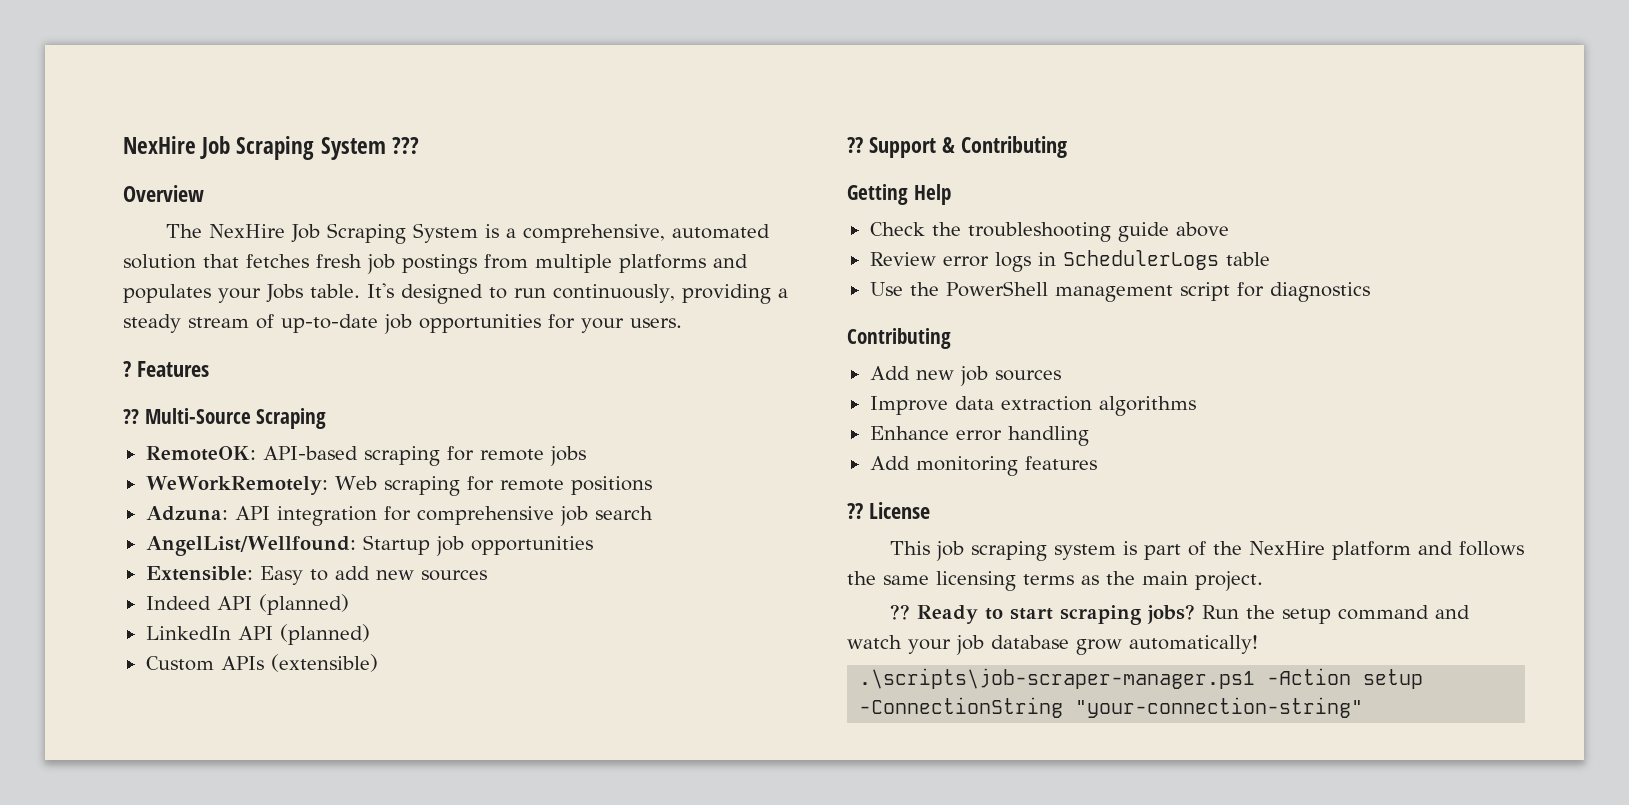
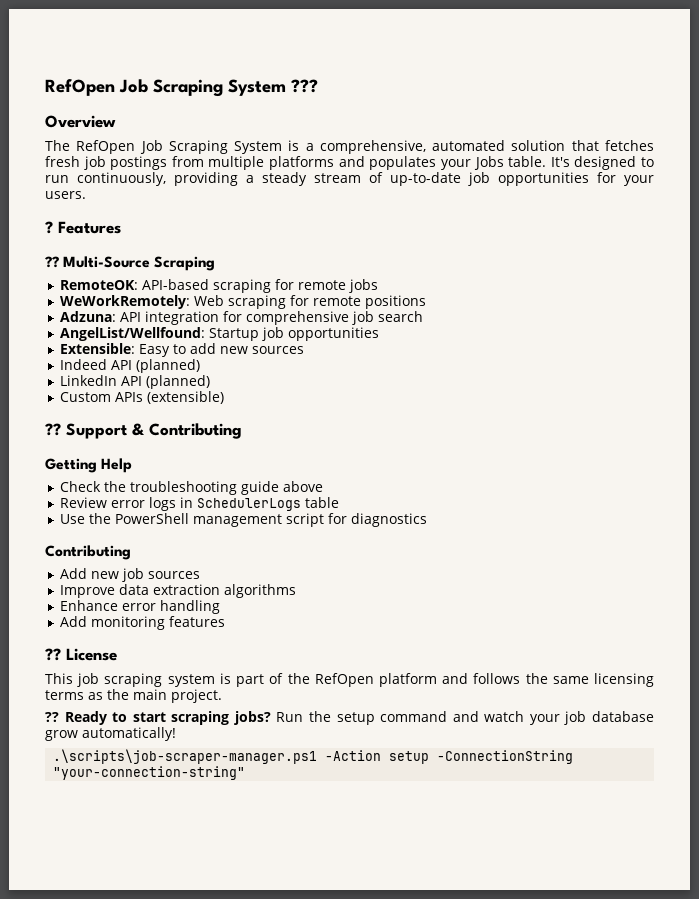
- NexHire Job Scraping System ???
+ RefOpen Job Scraping System ???
- The NexHire Job Scraping System is a comprehensive, automated solution that fetches fresh job postings from multiple platforms and populates your Jobs table.
+ The RefOpen Job Scraping System is a comprehensive, automated solution that fetches fresh job postings from multiple platforms and populates your Jobs table.
- This job scraping system is part of the NexHire platform and follows the same licensing terms as the main project.
+ This job scraping system is part of the RefOpen platform and follows the same licensing terms as the main project.

